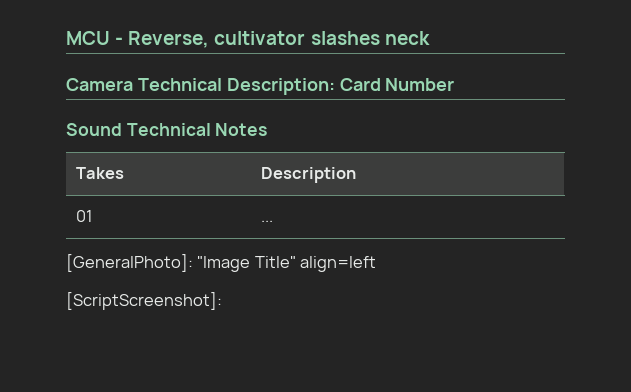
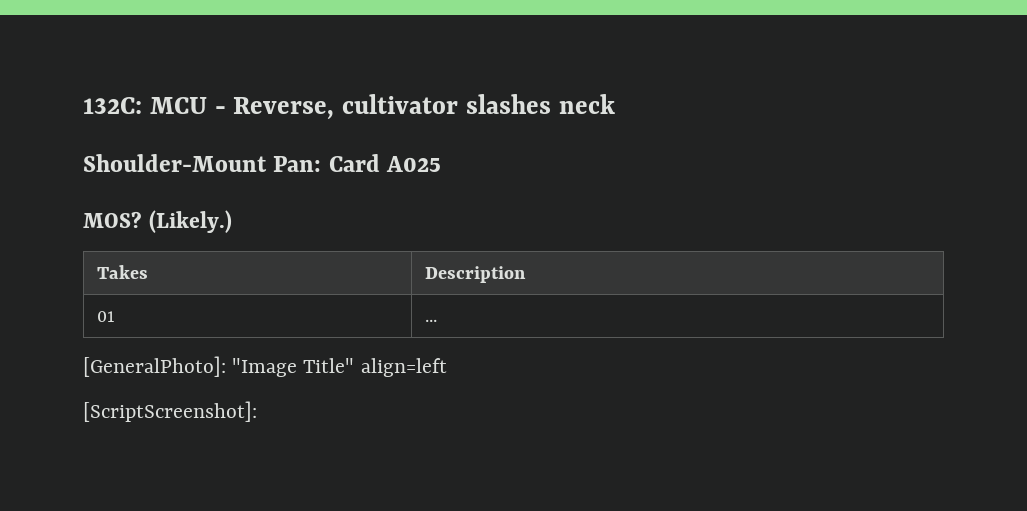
- MCU - Reverse, cultivator slashes neck
+ 132C: MCU - Reverse, cultivator slashes neck
- Camera Technical Description: Card Number
- Sound Technical Notes
+ Shoulder-Mount Pan: Card A025
+ MOS? (Likely.)

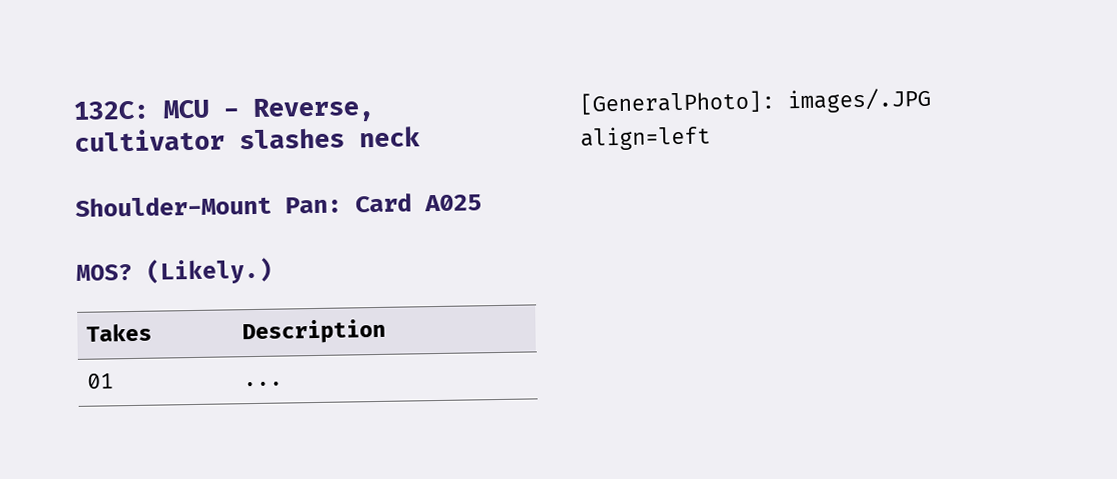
- [GeneralPhoto]: "Image Title" align=left
+ [GeneralPhoto]: images/.JPG align=left
- [ScriptScreenshot]:

